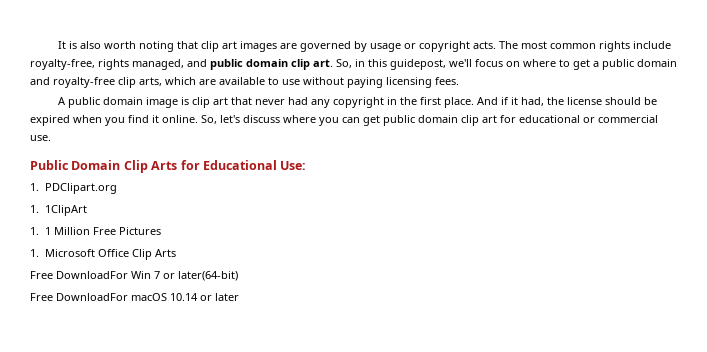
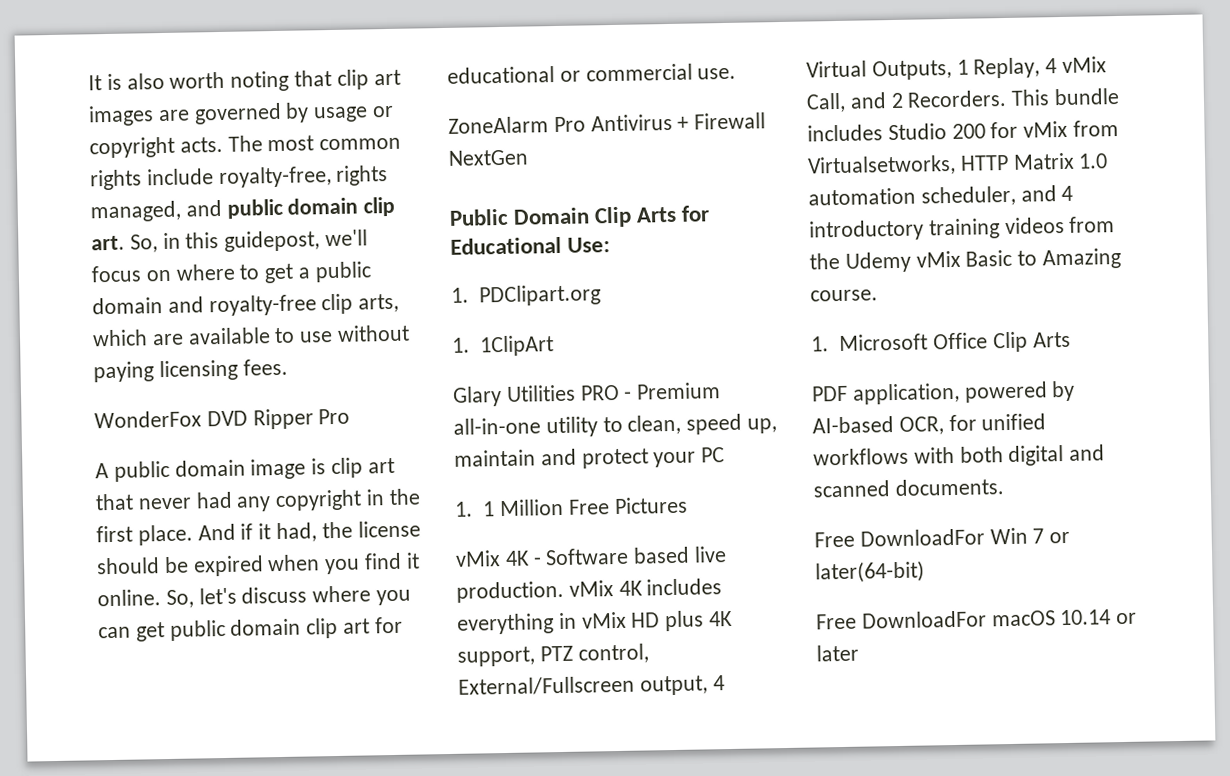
+ WonderFox DVD Ripper Pro
+ ZoneAlarm Pro Antivirus + Firewall NextGen
+ Glary Utilities PRO - Premium all-in-one utility to clean, speed up, maintain and protect your PC
+ vMix 4K - Software based live production. vMix 4K includes everything in vMix HD plus 4K support, PTZ control, External/Fullscreen output, 4 Virtual Outputs, 1 Replay, 4 vMix Call, and 2 Recorders. This bundle includes Studio 200 for vMix from Virtualsetworks, HTTP Matrix 1.0 automation scheduler, and 4 introductory training videos from the Udemy vMix Basic to Amazing course.
+ PDF application, powered by AI-based OCR, for unified workflows with both digital and scanned documents.

